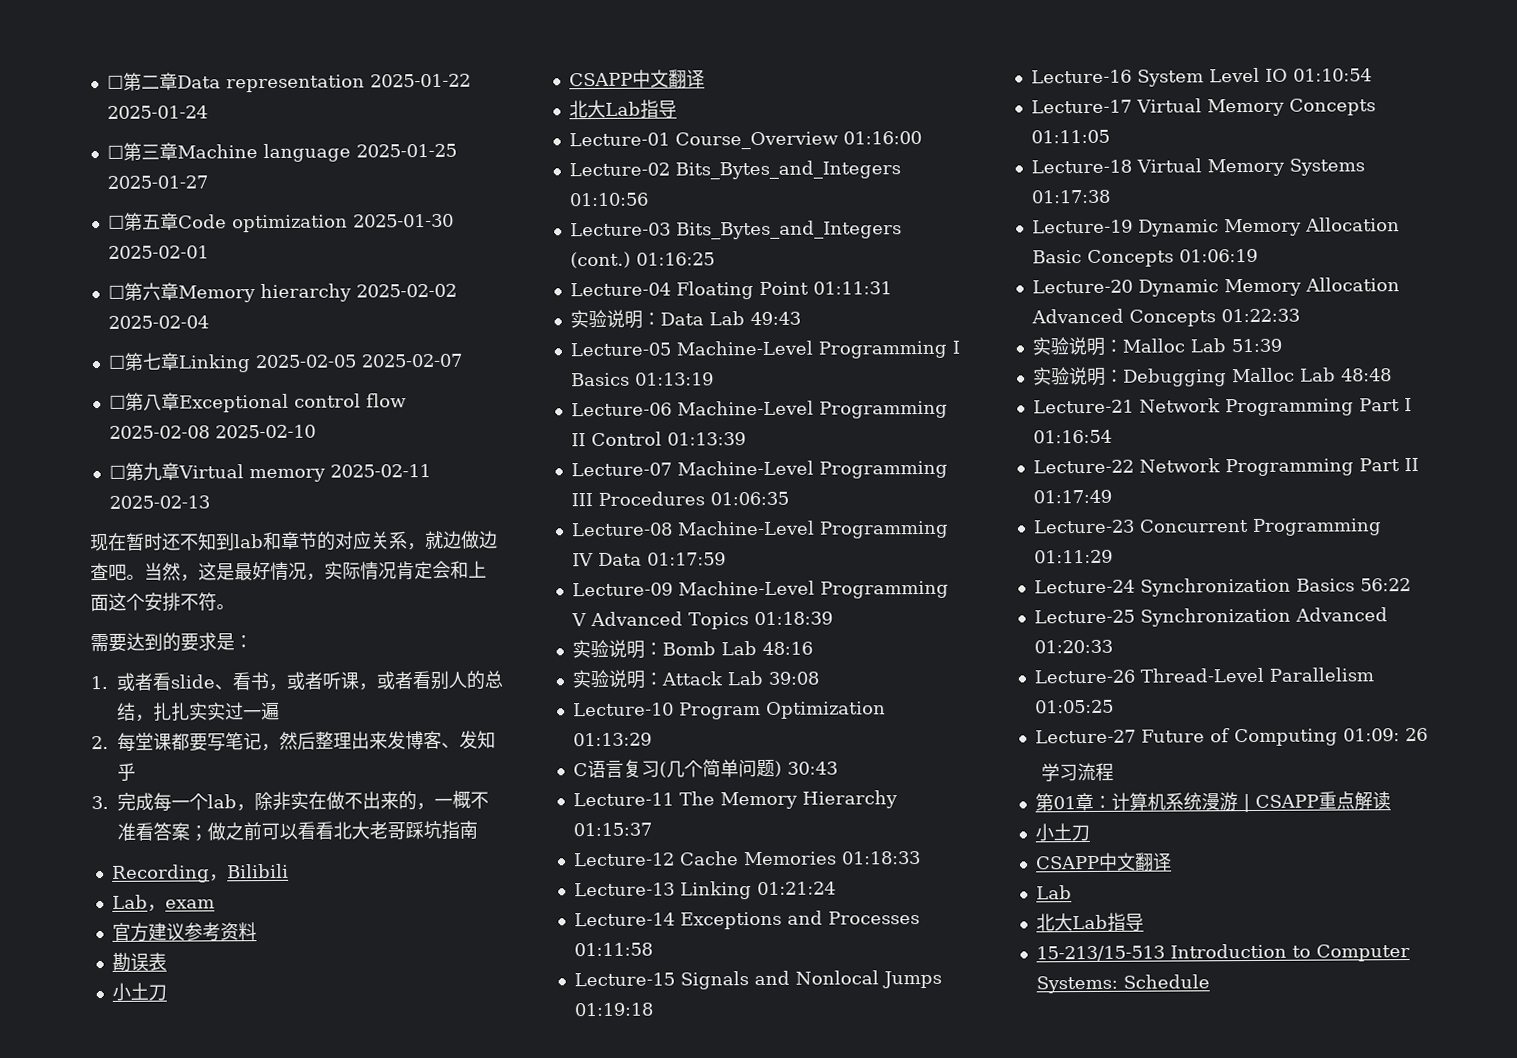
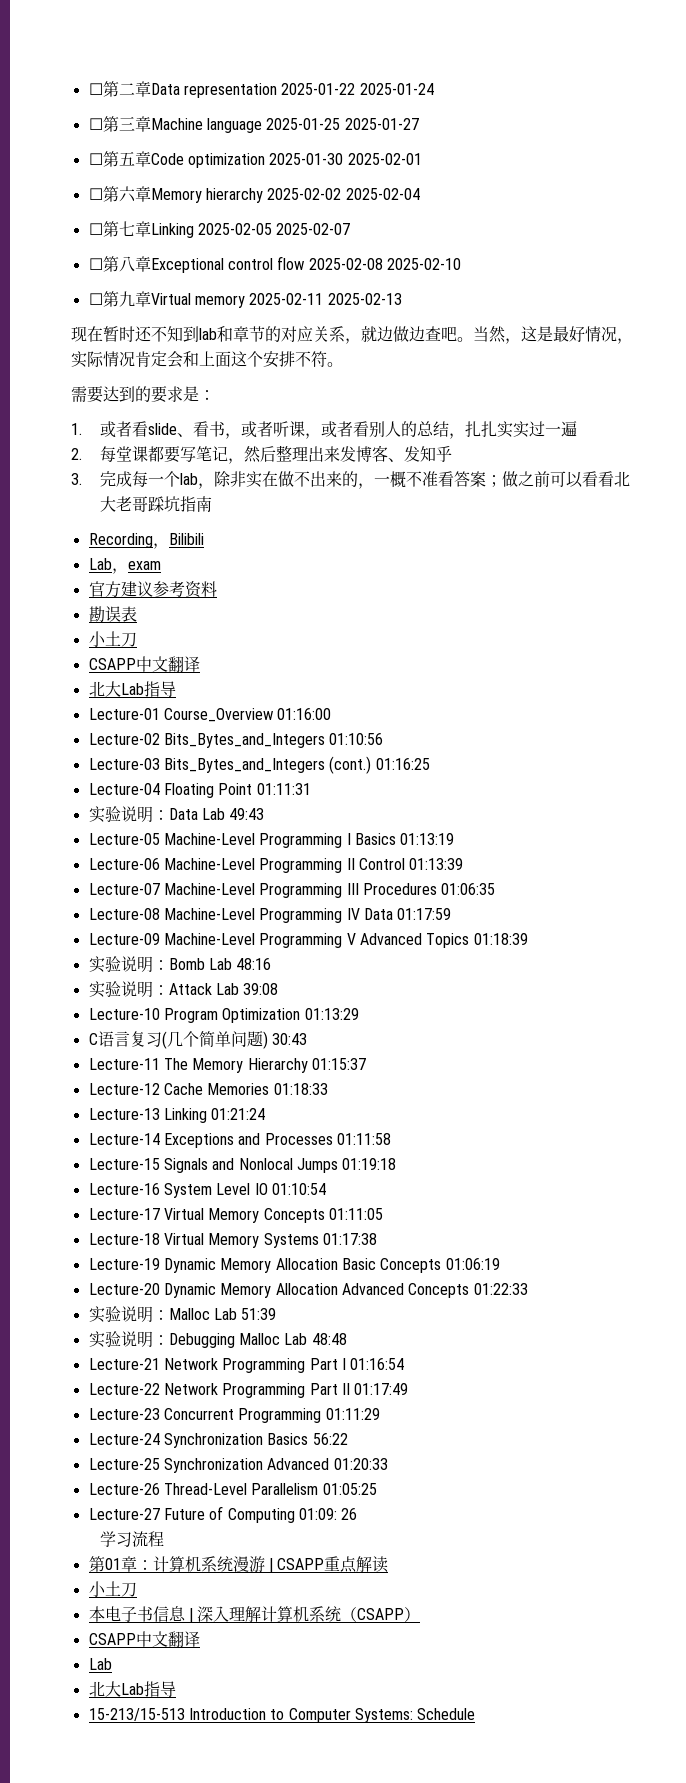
+ 本电子书信息 | 深入理解计算机系统（CSAPP）

